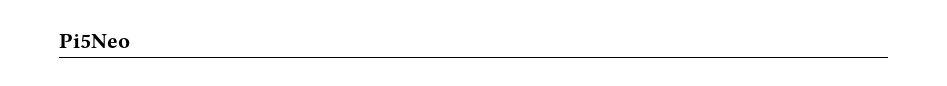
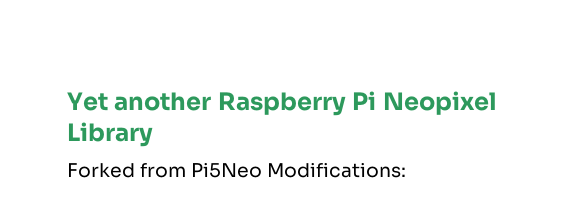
- Pi5Neo
+ Yet another Raspberry Pi Neopixel Library
+ Forked from Pi5Neo Modifications:

